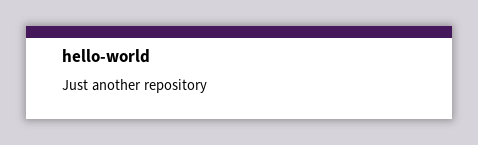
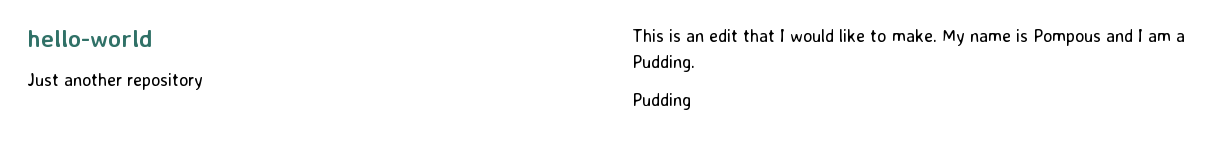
+ This is an edit that I would like to make. My name is Pompous and I am a Pudding.
+ Pudding

